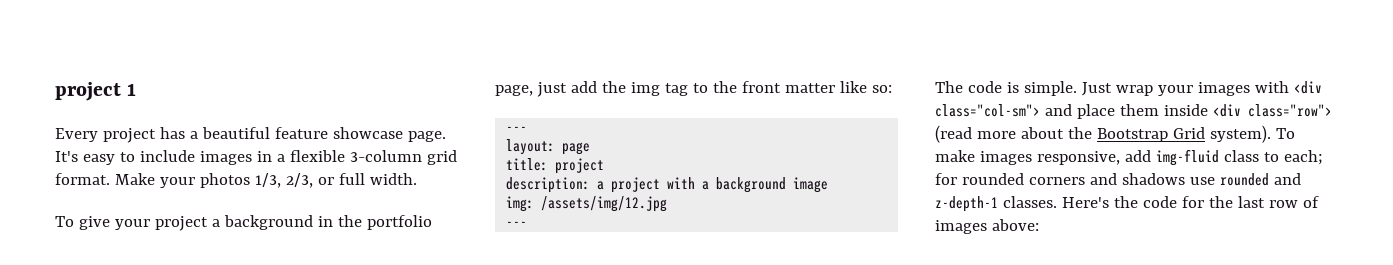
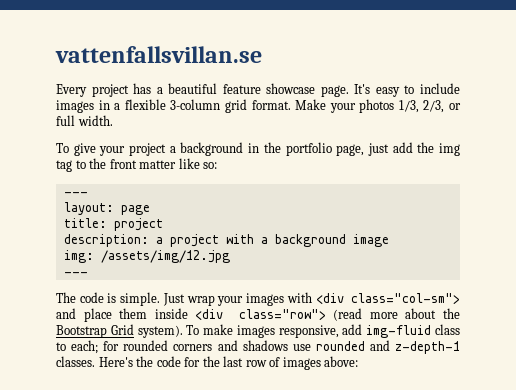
- project 1
+ vattenfallsvillan.se

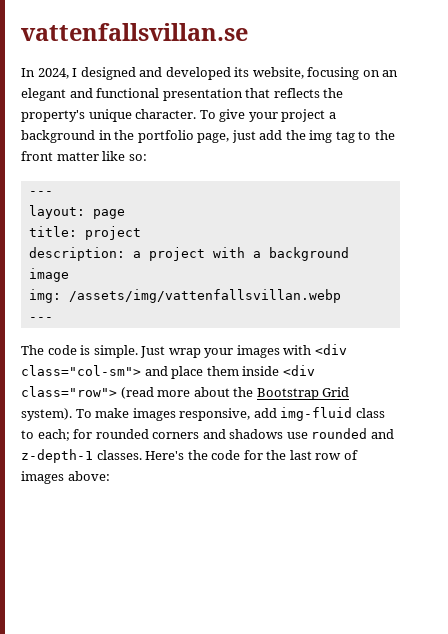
- Every project has a beautiful feature showcase page. It's easy to include images in a flexible 3-column grid format. Make your photos 1/3, 2/3, or full width.
- To give your project a background in the portfolio page, just add the img tag to the front matter like so:
+ In 2024, I designed and developed its website, focusing on an elegant and functional presentation that reflects the property's unique character. To give your project a background in the portfolio page, just add the img tag to the front matter like so:
- img: /assets/img/12.jpg
+ img: /assets/img/vattenfallsvillan.webp

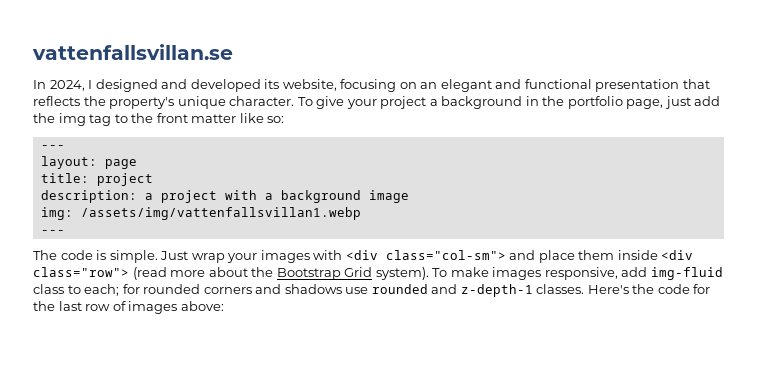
- img: /assets/img/vattenfallsvillan.webp
+ img: /assets/img/vattenfallsvillan1.webp

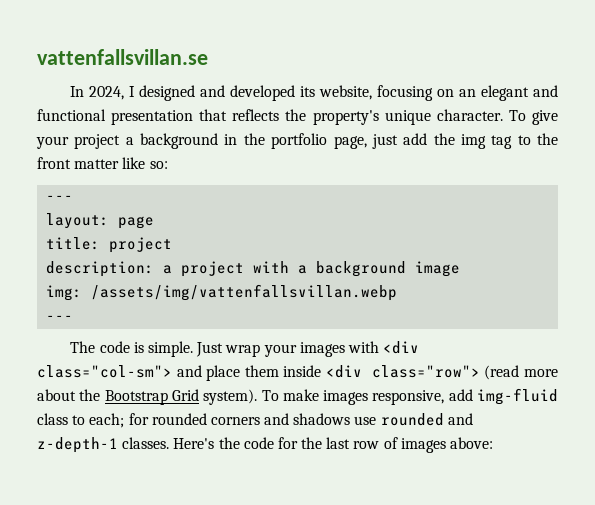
- img: /assets/img/vattenfallsvillan1.webp
+ img: /assets/img/vattenfallsvillan.webp

